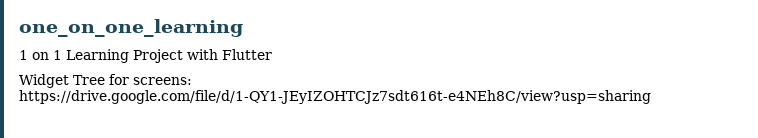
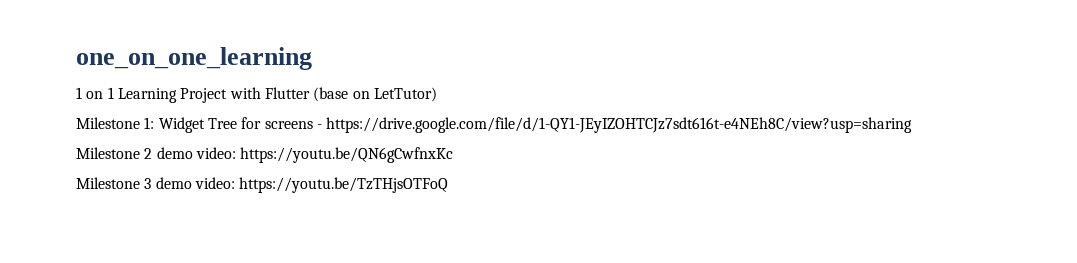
- 1 on 1 Learning Project with Flutter
- Widget Tree for screens: https://drive.google.com/file/d/1-QY1-JEyIZOHTCJz7sdt616t-e4NEh8C/view?usp=sharing
+ 1 on 1 Learning Project with Flutter (base on LetTutor)
+ Milestone 1: Widget Tree for screens - https://drive.google.com/file/d/1-QY1-JEyIZOHTCJz7sdt616t-e4NEh8C/view?usp=sharing
+ Milestone 2 demo video: https://youtu.be/QN6gCwfnxKc
+ Milestone 3 demo video: https://youtu.be/TzTHjsOTFoQ

